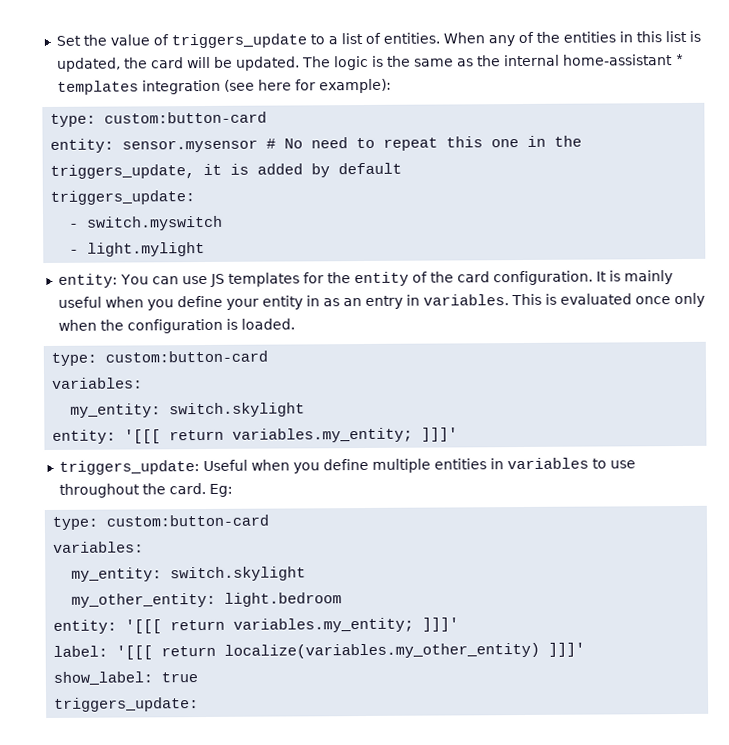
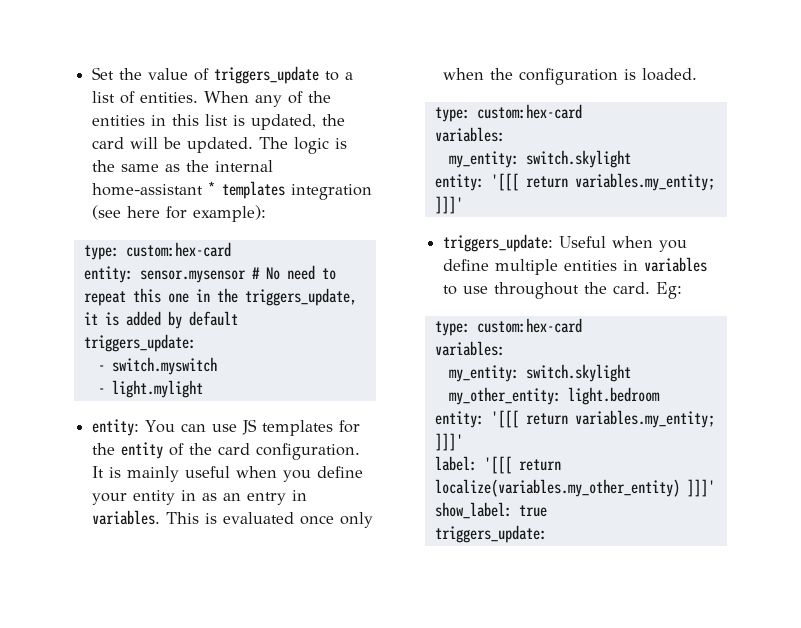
  The logic is the same as the internal home-assistant * templates integration (see here for example):
- type: custom:button-card
+ type: custom:hex-card
  This is evaluated once only when the configuration is loaded.
- type: custom:button-card
+ type: custom:hex-card
  Eg:
- type: custom:button-card
+ type: custom:hex-card

